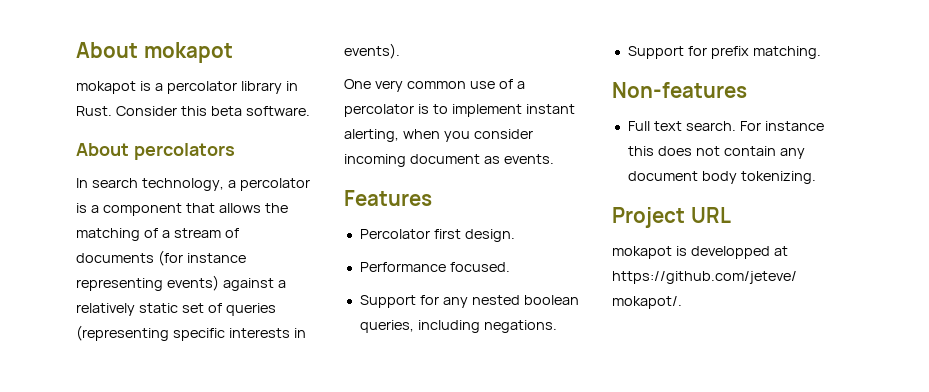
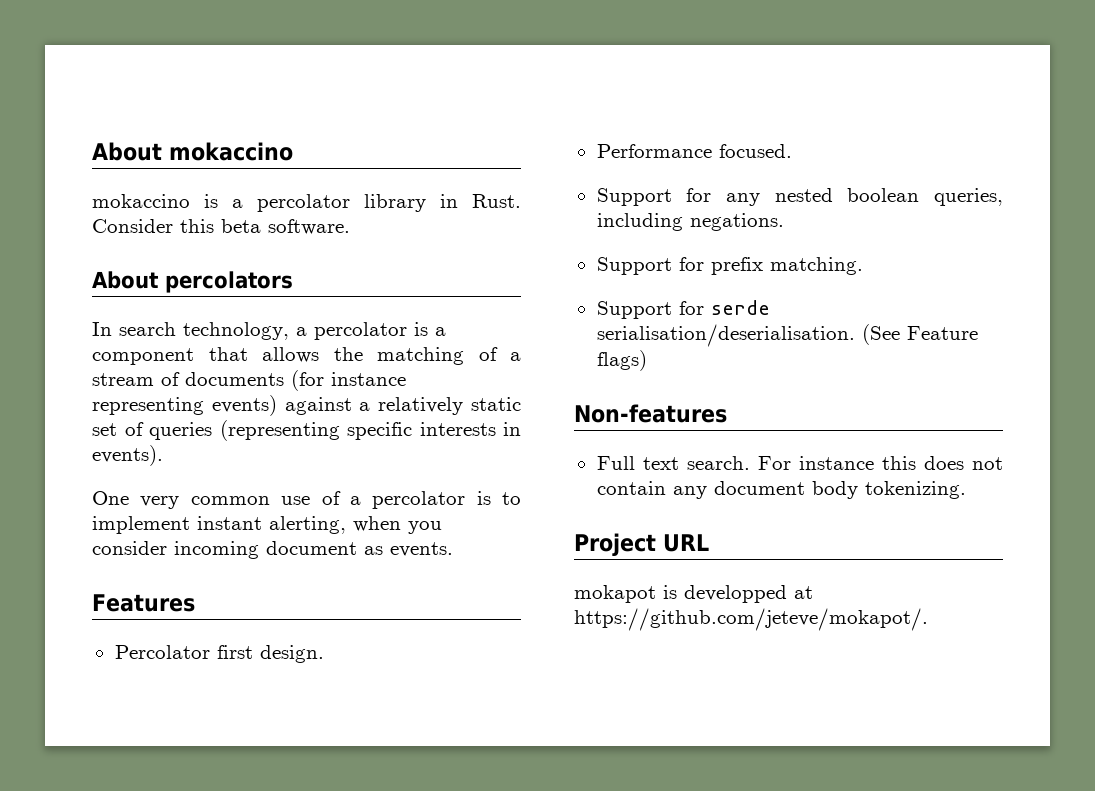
- About mokapot
- mokapot is a percolator library in Rust.
+ About mokaccino
+ mokaccino is a percolator library in Rust.
+ Support for serde serialisation/deserialisation. (See Feature flags)

